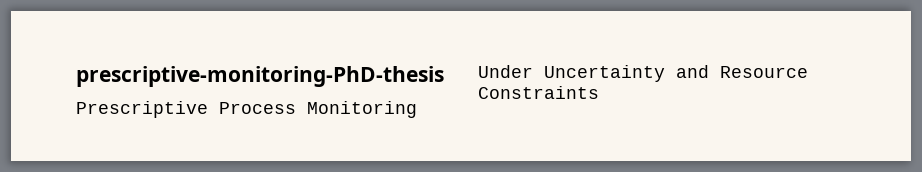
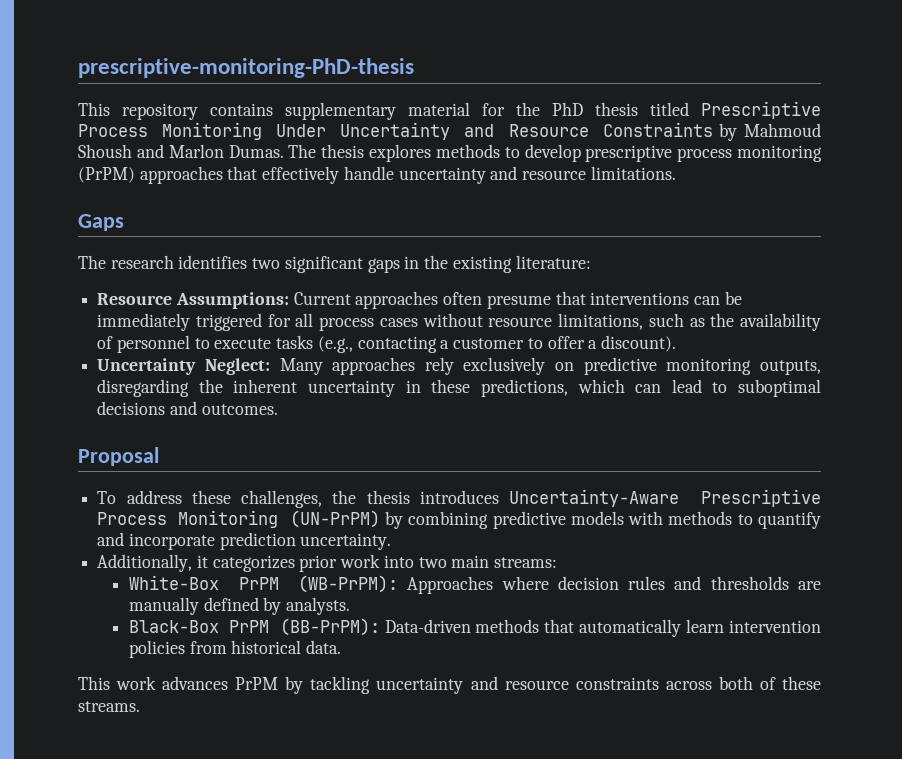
- Prescriptive Process Monitoring Under Uncertainty and Resource Constraints
+ This repository contains supplementary material for the PhD thesis titled Prescriptive Process Monitoring Under Uncertainty and Resource Constraints by Mahmoud Shoush and Marlon Dumas. The thesis explores methods to develop prescriptive process monitoring (PrPM) approaches that effectively handle uncertainty and resource limitations.
+ Gaps
+ The research identifies two significant gaps in the existing literature:
+ Resource Assumptions: Current approaches often presume that interventions can be immediately triggered for all process cases without resource limitations, such as the availability of personnel to execute tasks (e.g., contacting a customer to offer a discount).
+ Uncertainty Neglect: Many approaches rely exclusively on predictive monitoring outputs, disregarding the inherent uncertainty in these predictions, which can lead to suboptimal decisions and outcomes.
+ Proposal
+ To address these challenges, the thesis introduces Uncertainty-Aware Prescriptive Process Monitoring (UN-PrPM) by combining predictive models with methods to quantify and incorporate prediction uncertainty.
+ Additionally, it categorizes prior work into two main streams:
+ White-Box PrPM (WB-PrPM): Approaches where decision rules and thresholds are manually defined by analysts.
+ Black-Box PrPM (BB-PrPM): Data-driven methods that automatically learn intervention policies from historical data.
+ This work advances PrPM by tackling uncertainty and resource constraints across both of these streams.

